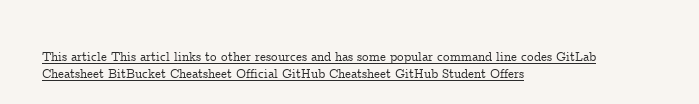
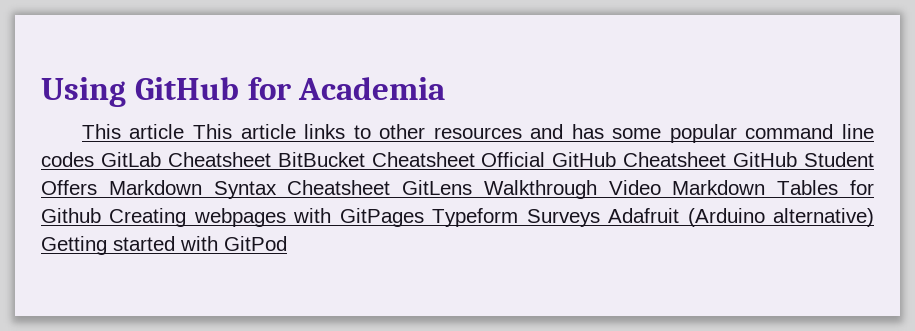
+ Using GitHub for Academia
- This article This articl links to other resources and has some popular command line codes GitLab Cheatsheet BitBucket Cheatsheet Official GitHub Cheatsheet GitHub Student Offers
+ This article This article links to other resources and has some popular command line codes GitLab Cheatsheet BitBucket Cheatsheet Official GitHub Cheatsheet GitHub Student Offers Markdown Syntax Cheatsheet GitLens Walkthrough Video Markdown Tables for Github Creating webpages with GitPages Typeform Surveys Adafruit (Arduino alternative) Getting started with GitPod

